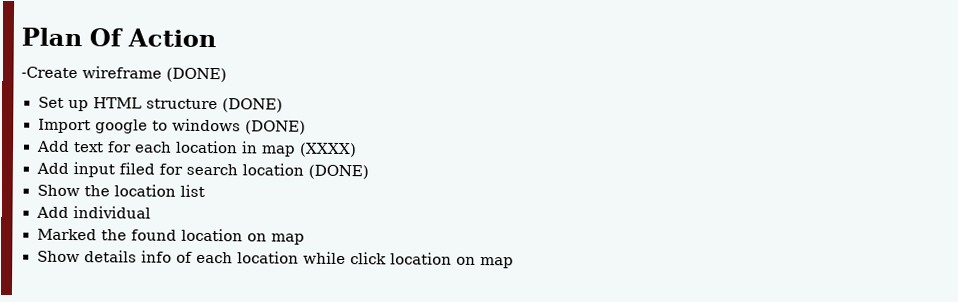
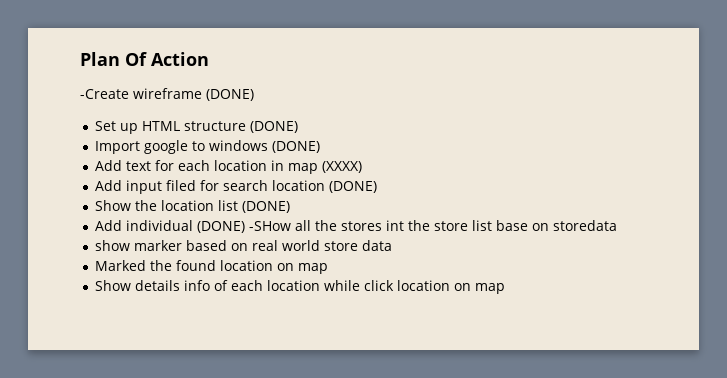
- Show the location list
+ Show the location list (DONE)
- Add individual
+ Add individual (DONE) -SHow all the stores int the store list base on storedata
+ show marker based on real world store data

